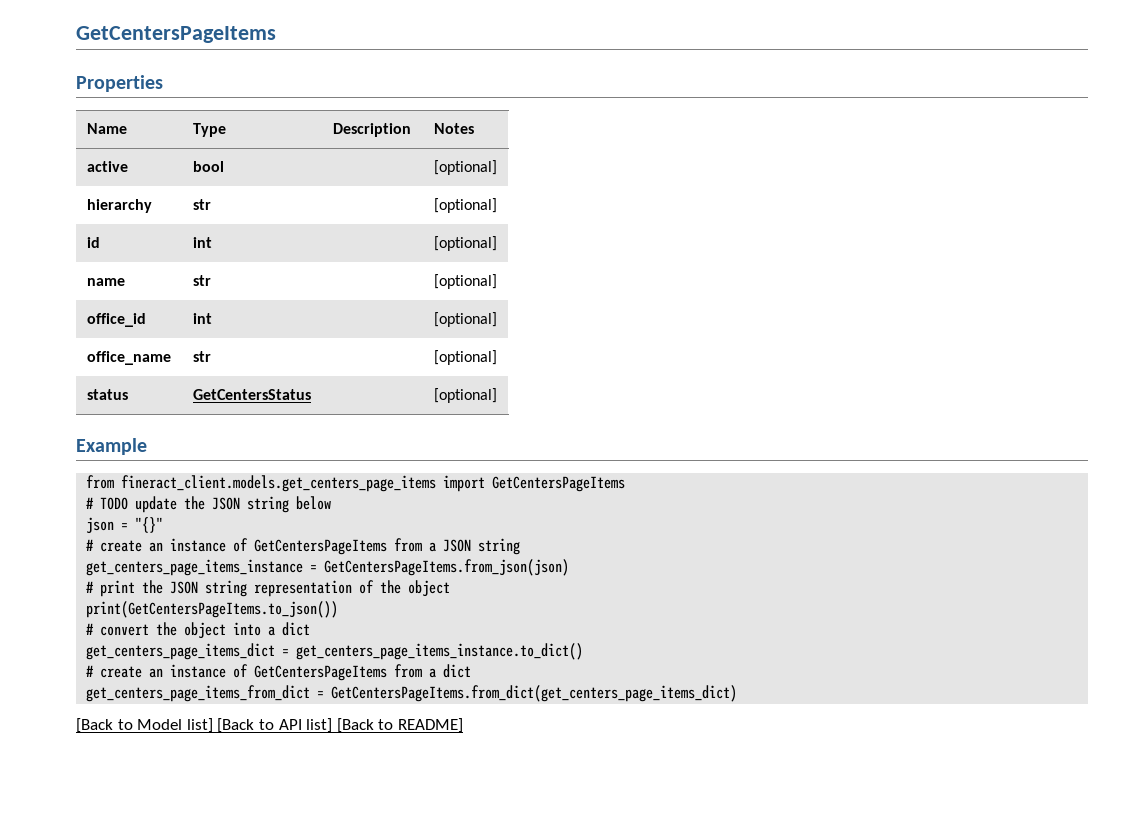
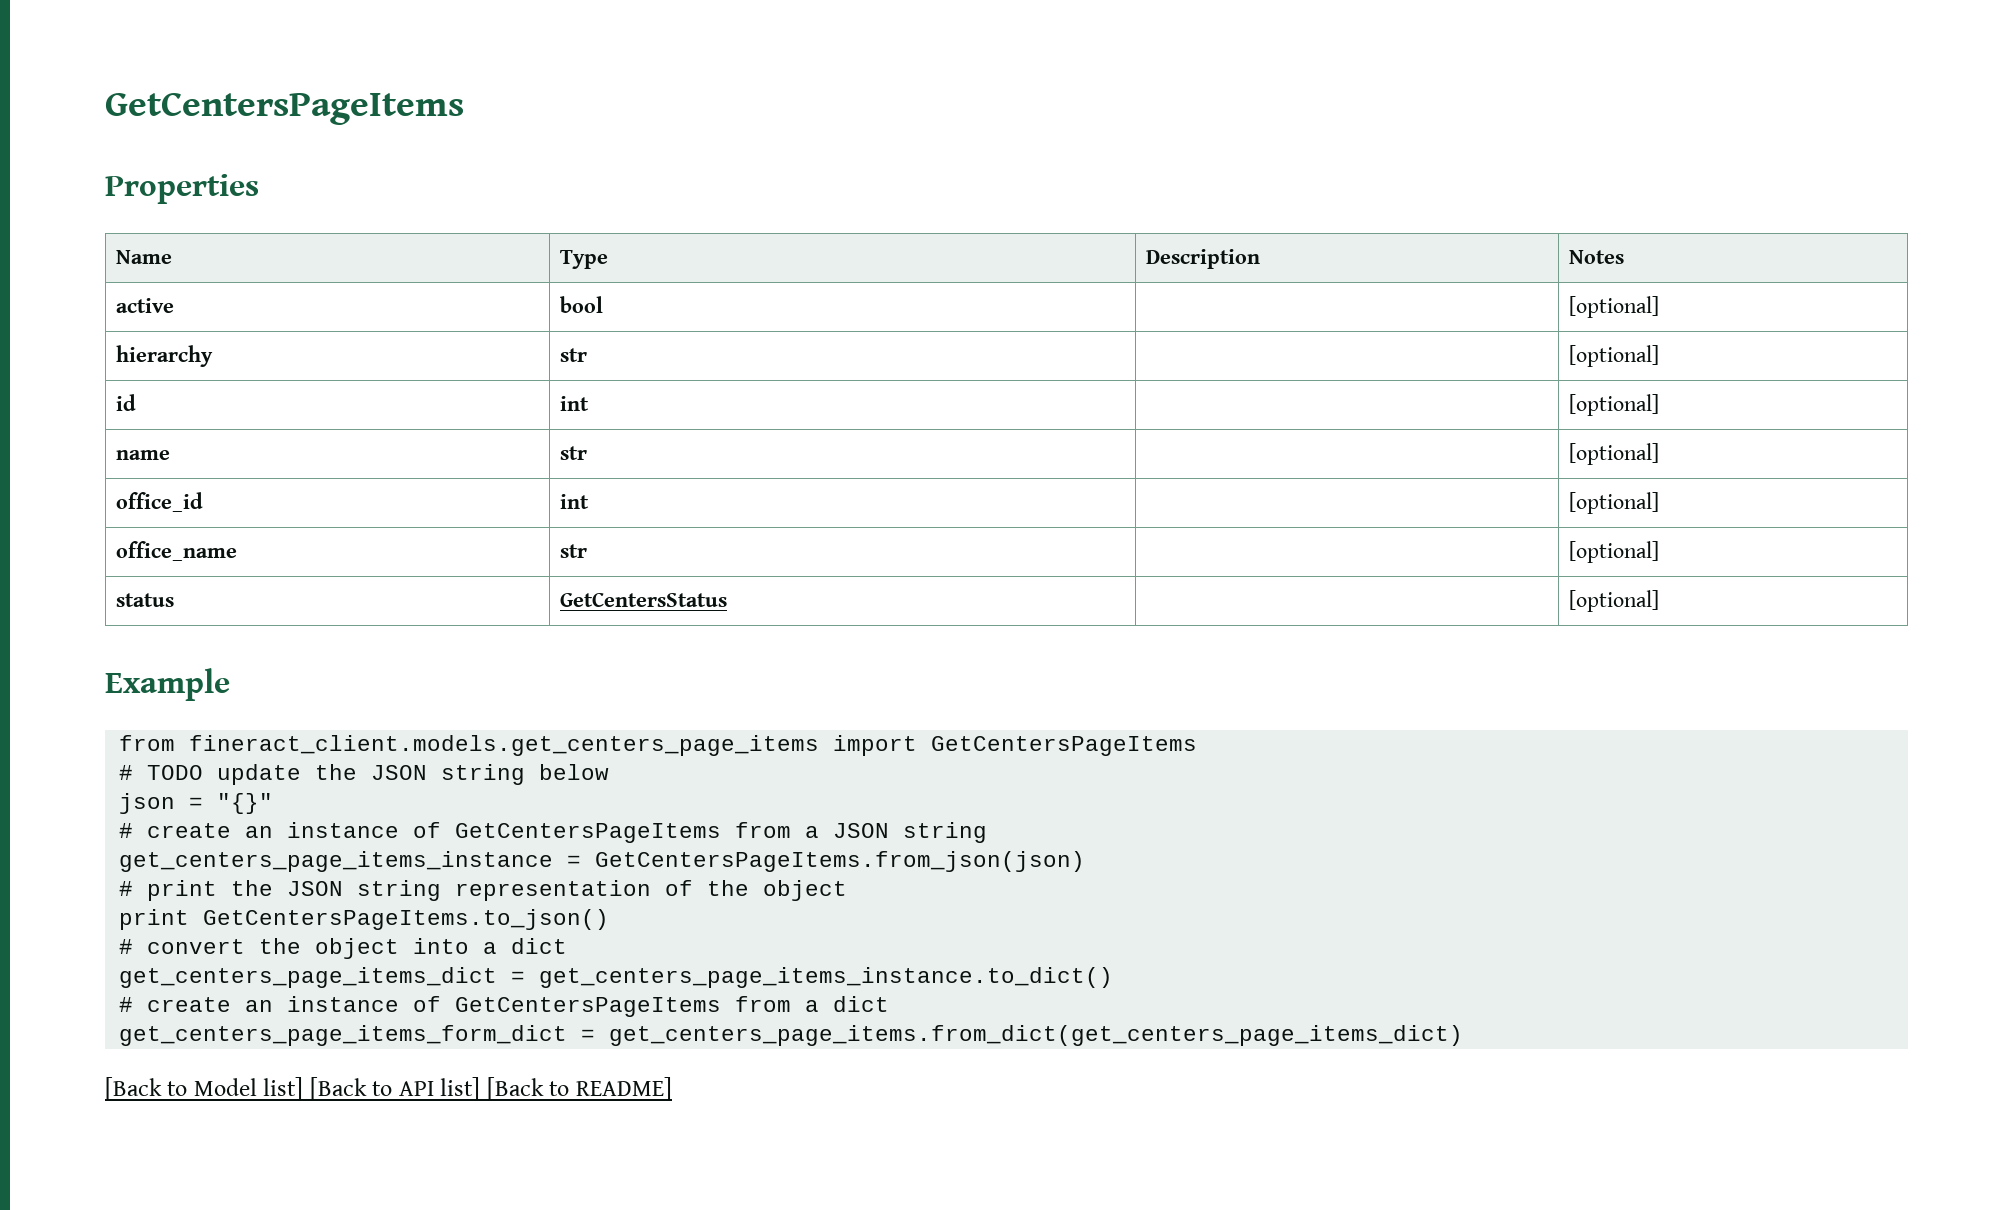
- print(GetCentersPageItems.to_json())
+ print GetCentersPageItems.to_json()
- get_centers_page_items_from_dict = GetCentersPageItems.from_dict(get_centers_page_items_dict)
+ get_centers_page_items_form_dict = get_centers_page_items.from_dict(get_centers_page_items_dict)

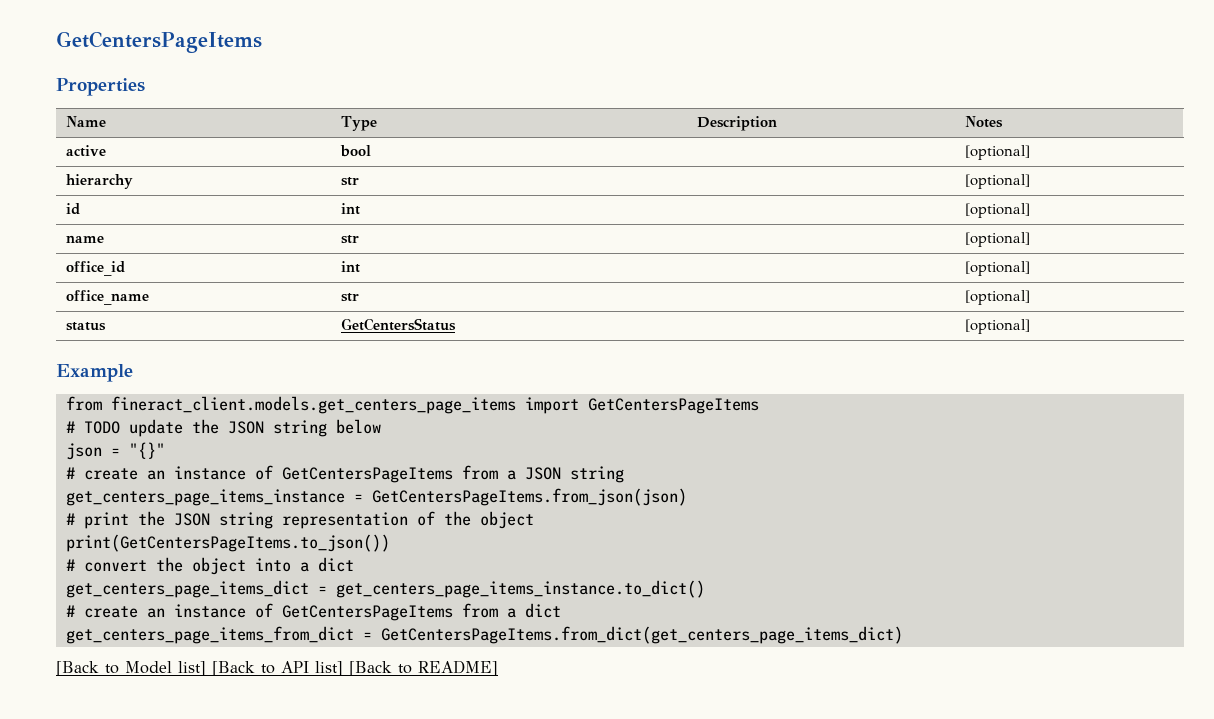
- print GetCentersPageItems.to_json()
+ print(GetCentersPageItems.to_json())
- get_centers_page_items_form_dict = get_centers_page_items.from_dict(get_centers_page_items_dict)
+ get_centers_page_items_from_dict = GetCentersPageItems.from_dict(get_centers_page_items_dict)

